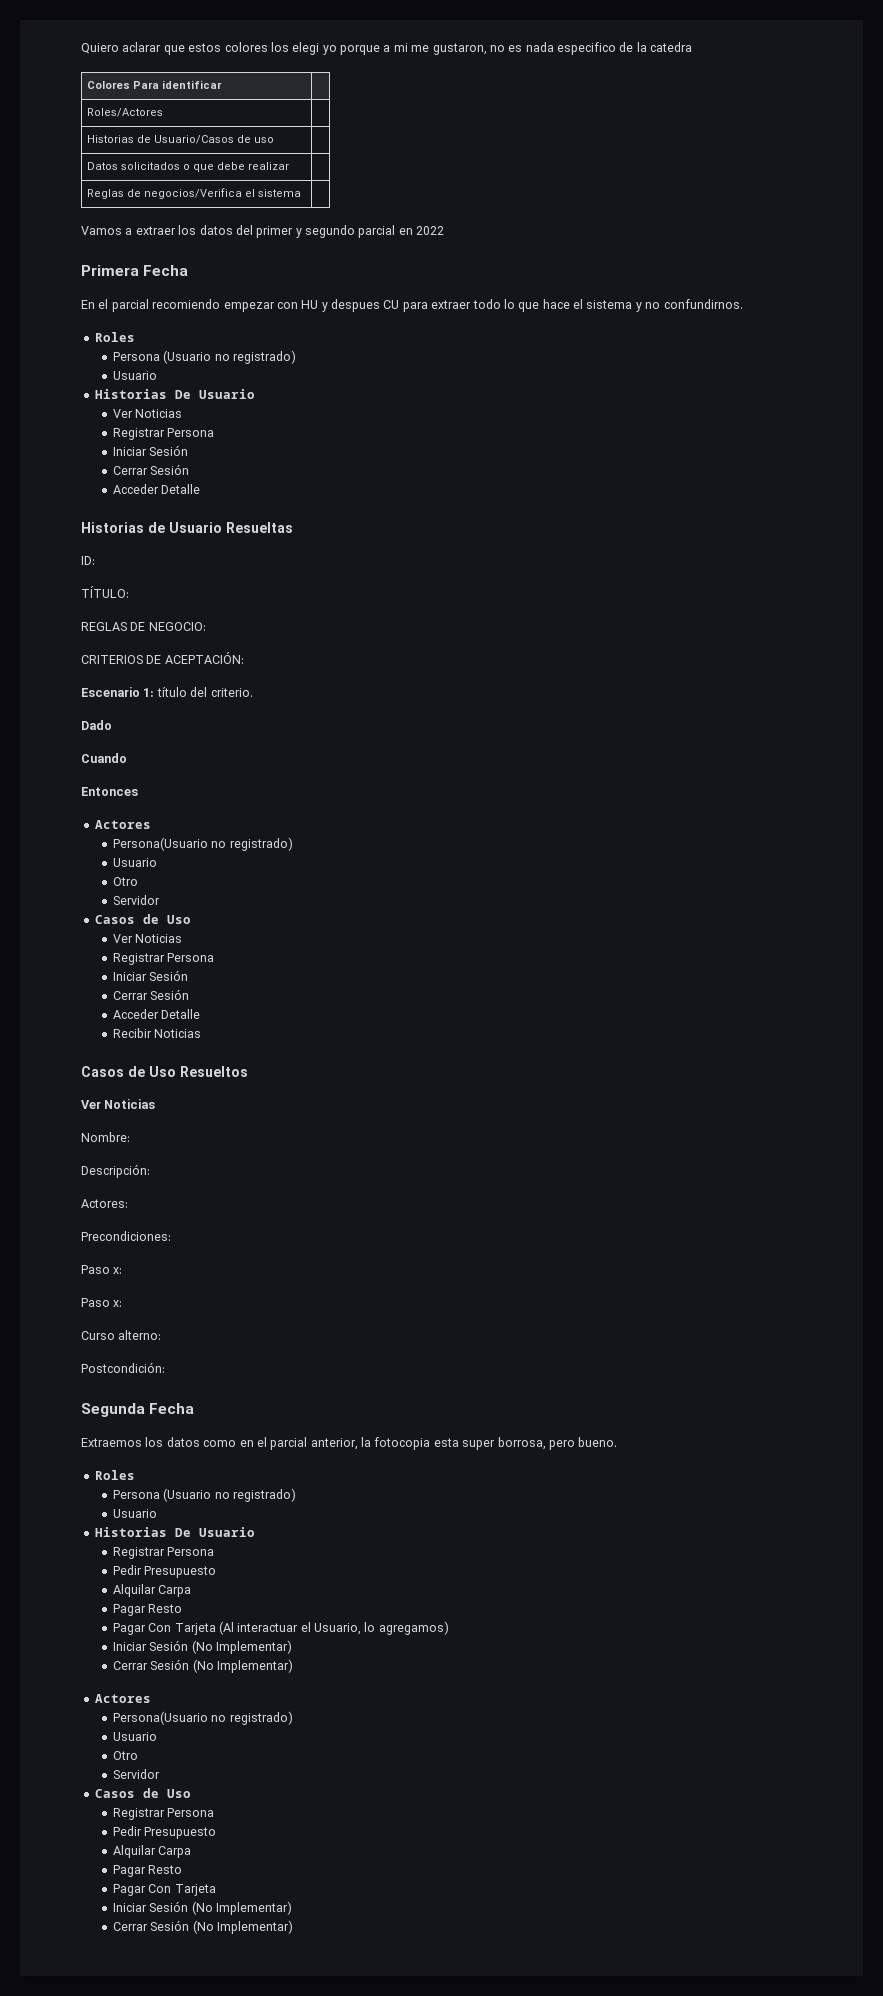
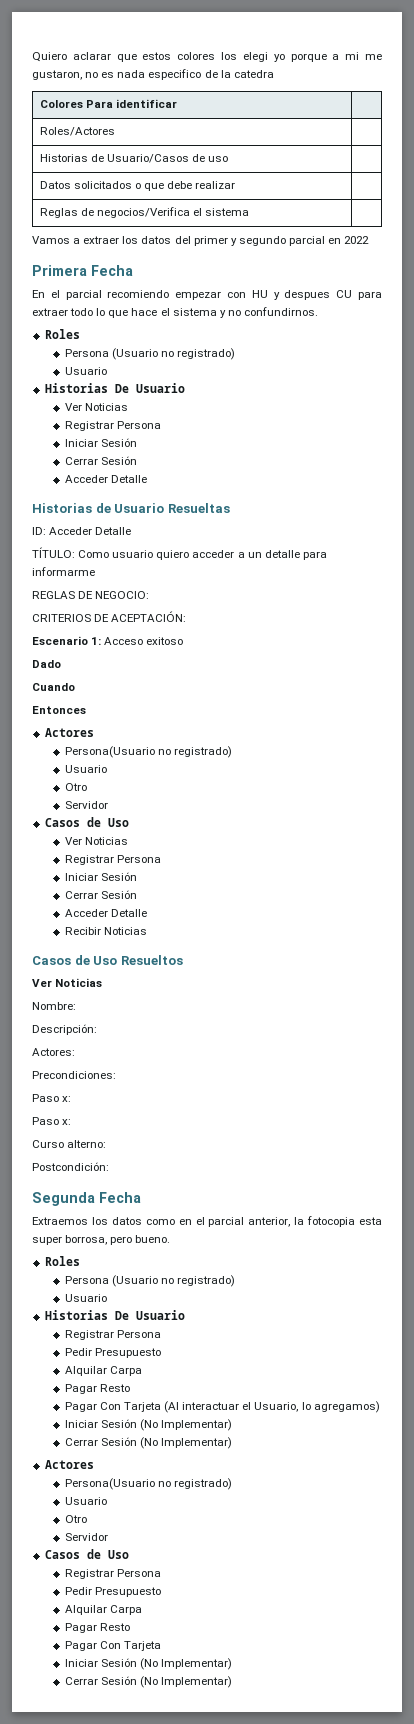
- ID:
+ ID: Acceder Detalle
- TÍTULO:
+ TÍTULO: Como usuario quiero acceder a un detalle para informarme
- Escenario 1: título del criterio.
+ Escenario 1: Acceso exitoso

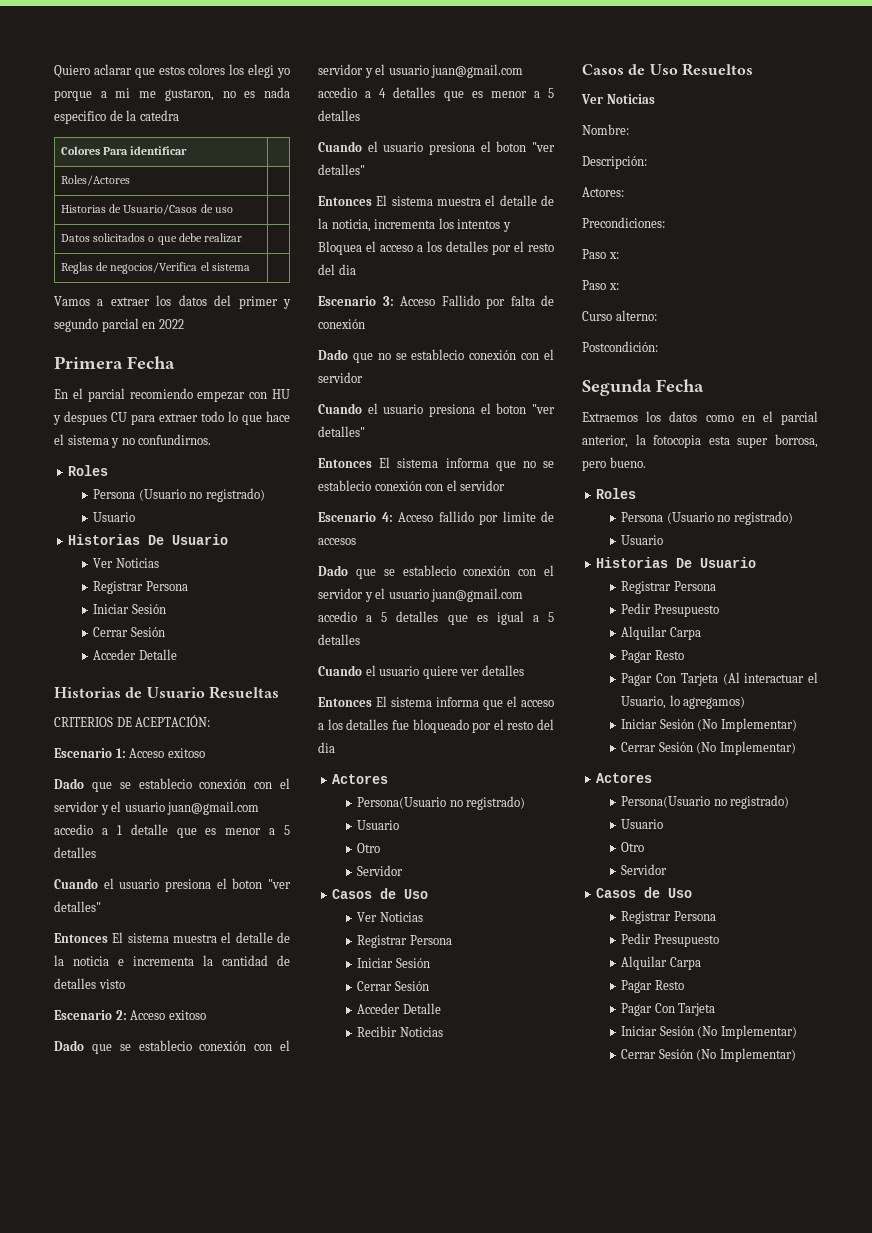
- ID: Acceder Detalle
- TÍTULO: Como usuario quiero acceder a un detalle para informarme
- REGLAS DE NEGOCIO:
- Dado
- Cuando
- Entonces
+ Dado que se establecio conexión con el servidor y el usuario juan@gmail.com accedio a 1 detalle que es menor a 5 detalles
+ Cuando el usuario presiona el boton "ver detalles"
+ Entonces El sistema muestra el detalle de la noticia e incrementa la cantidad de detalles visto
+ Escenario 2: Acceso exitoso
+ Dado que se establecio conexión con el servidor y el usuario juan@gmail.com accedio a 4 detalles que es menor a 5 detalles
+ Cuando el usuario presiona el boton "ver detalles"
+ Entonces El sistema muestra el detalle de la noticia, incrementa los intentos y Bloquea el acceso a los detalles por el resto del dia
+ Escenario 3: Acceso Fallido por falta de conexión
+ Dado que no se establecio conexión con el servidor
+ Cuando el usuario presiona el boton "ver detalles"
+ Entonces El sistema informa que no se establecio conexión con el servidor
+ Escenario 4: Acceso fallido por limite de accesos
+ Dado que se establecio conexión con el servidor y el usuario juan@gmail.com accedio a 5 detalles que es igual a 5 detalles
+ Cuando el usuario quiere ver detalles
+ Entonces El sistema informa que el acceso a los detalles fue bloqueado por el resto del dia

